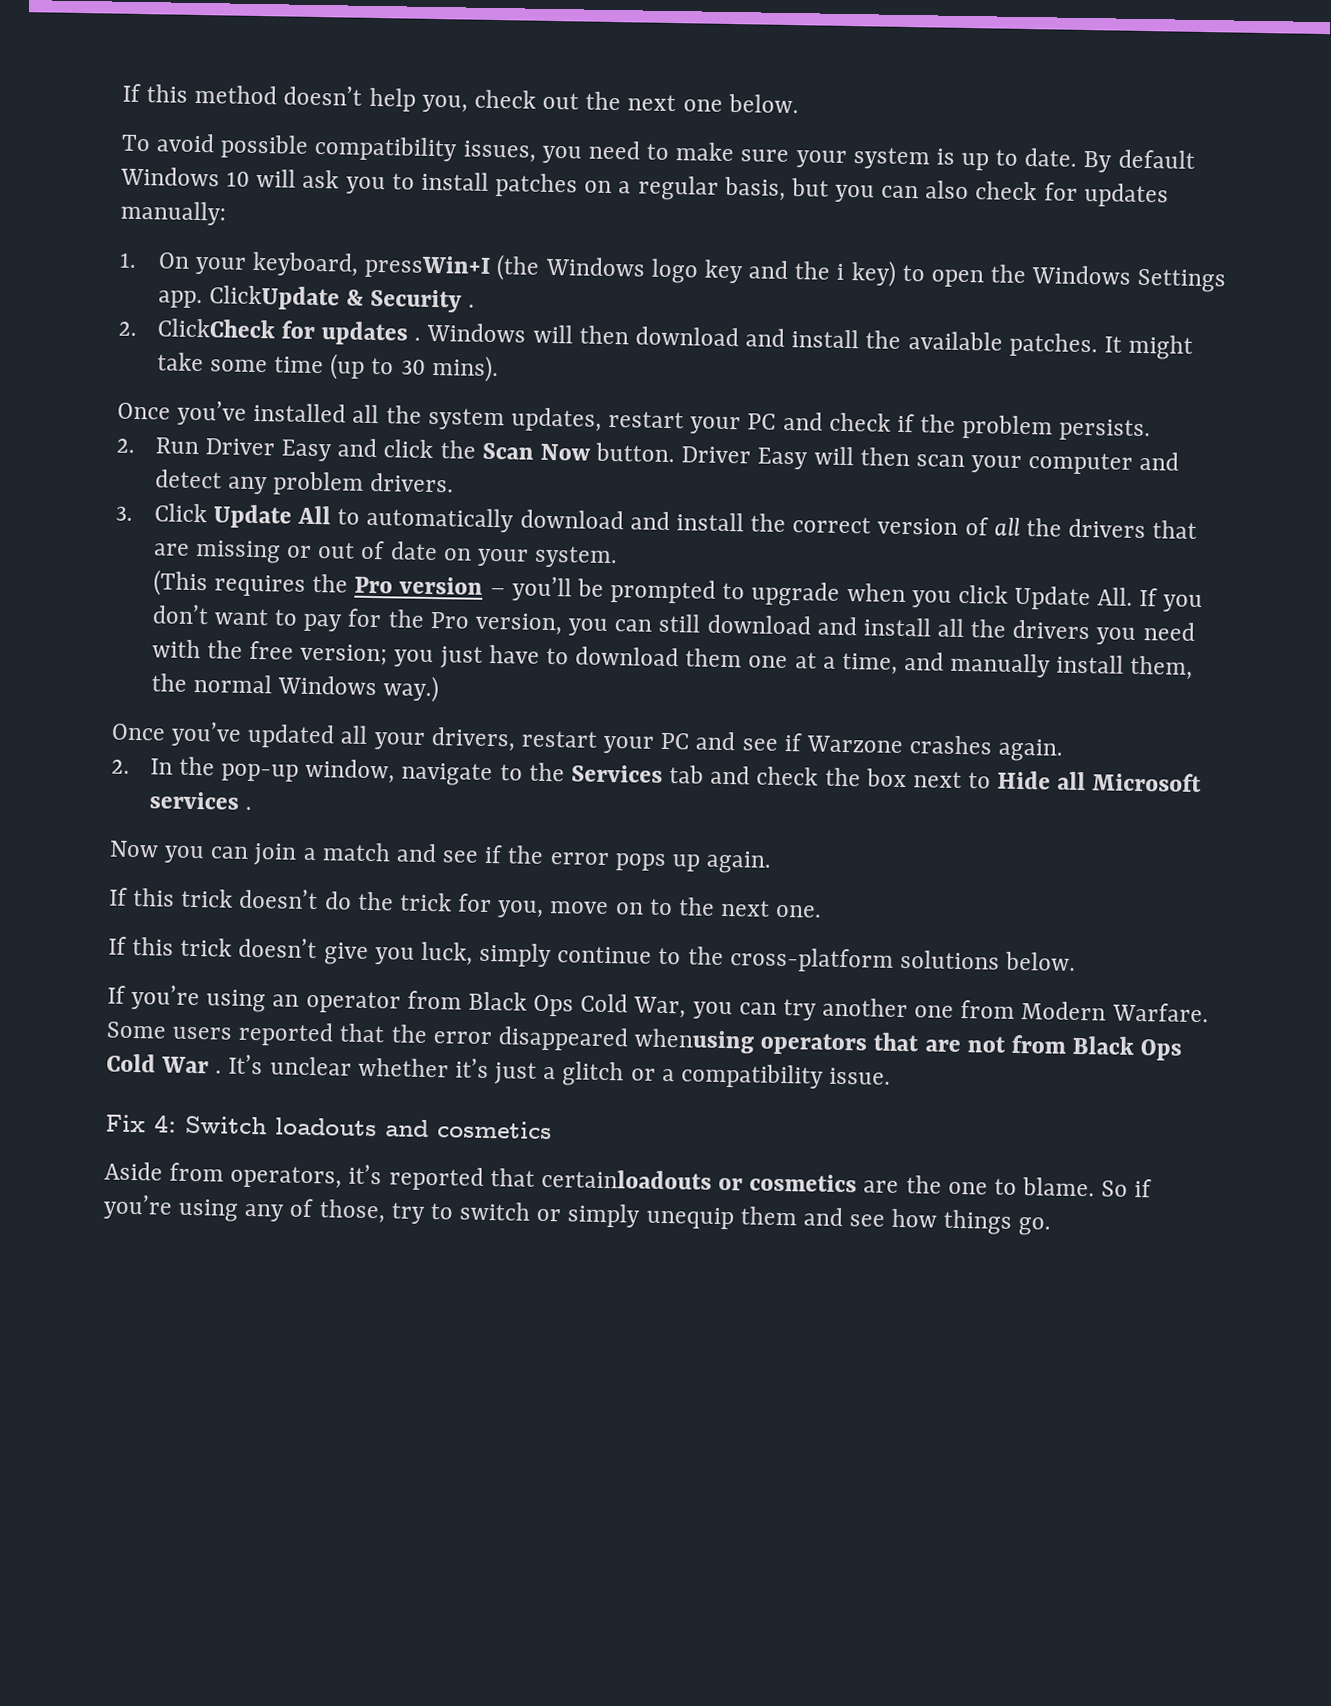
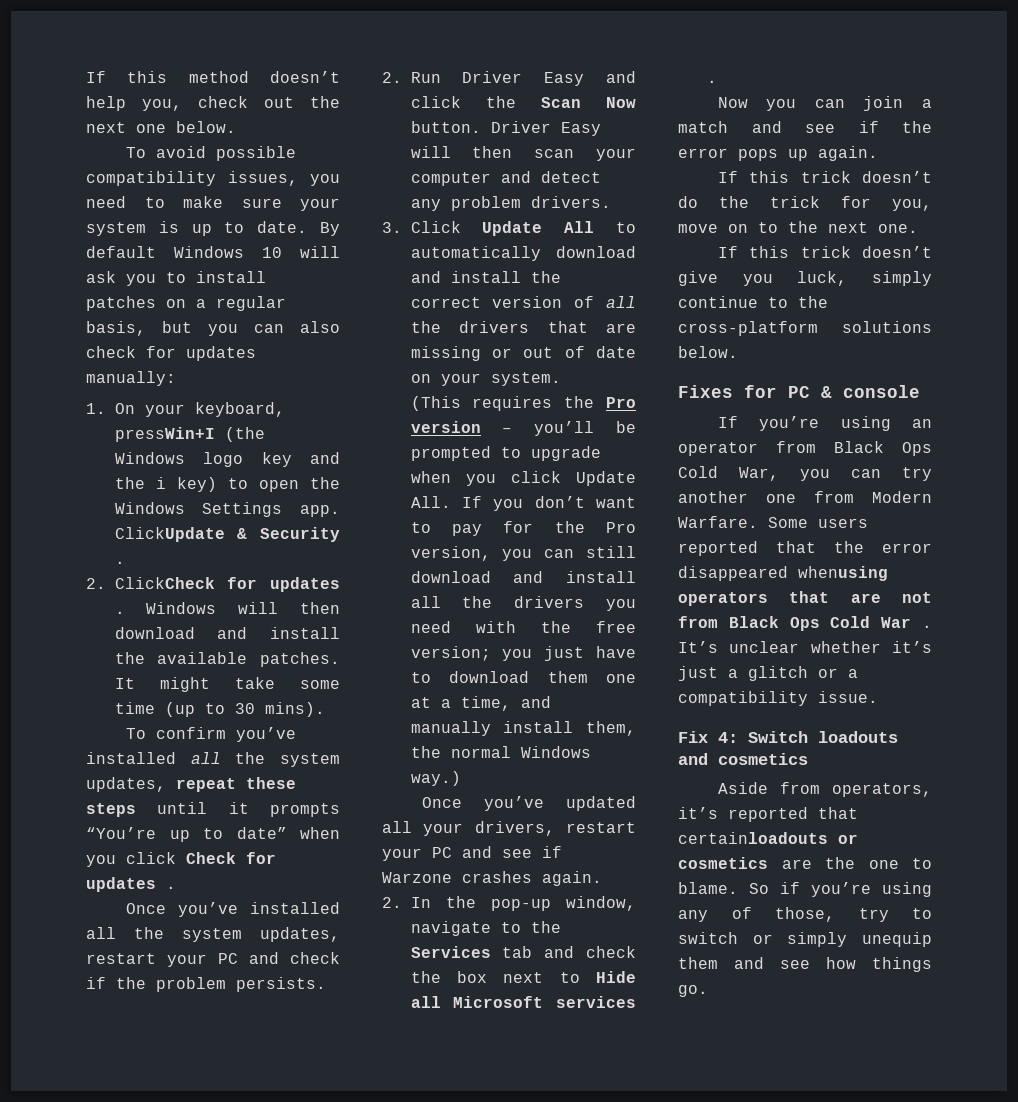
+ To confirm you’ve installed all the system updates, repeat these steps until it prompts “You’re up to date” when you click Check for updates .
+ Fixes for PC & console

